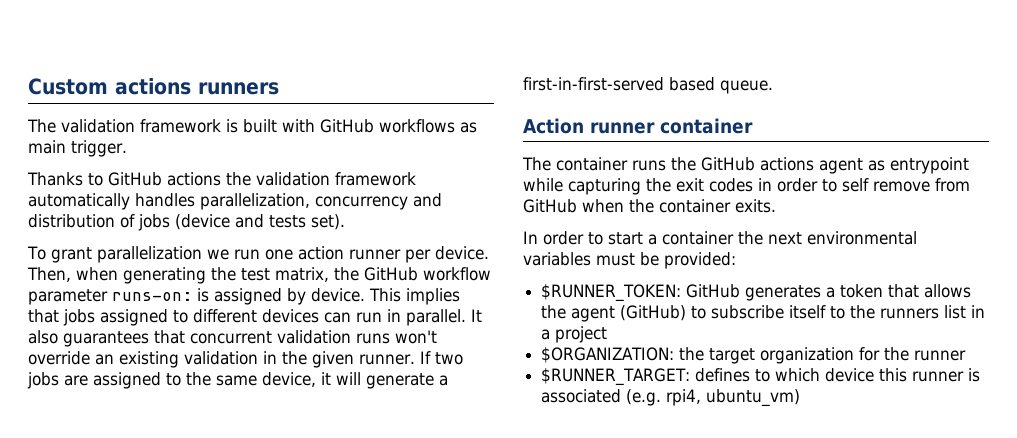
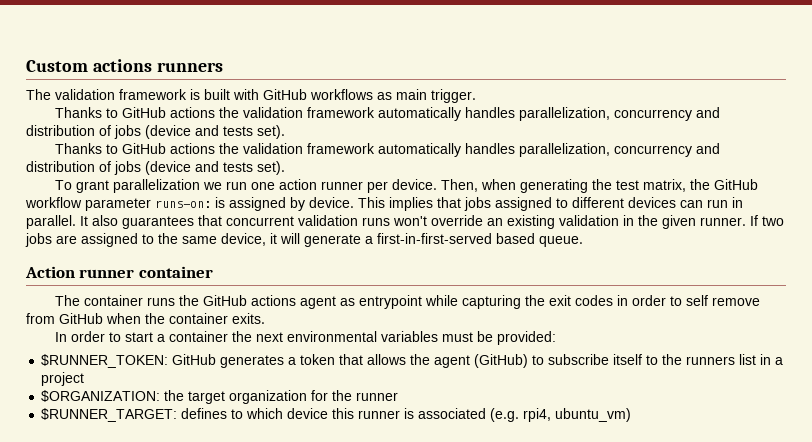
  The validation framework is built with GitHub workflows as main trigger.
+ Thanks to GitHub actions the validation framework automatically handles parallelization, concurrency and distribution of jobs (device and tests set).

